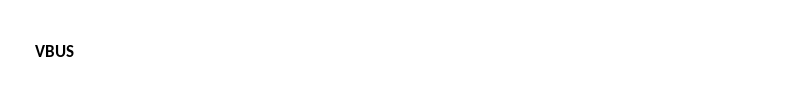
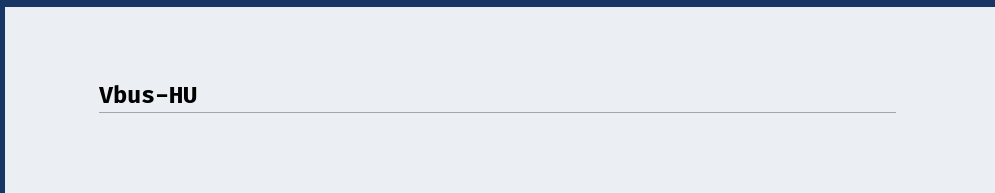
- VBUS
+ Vbus-HU

